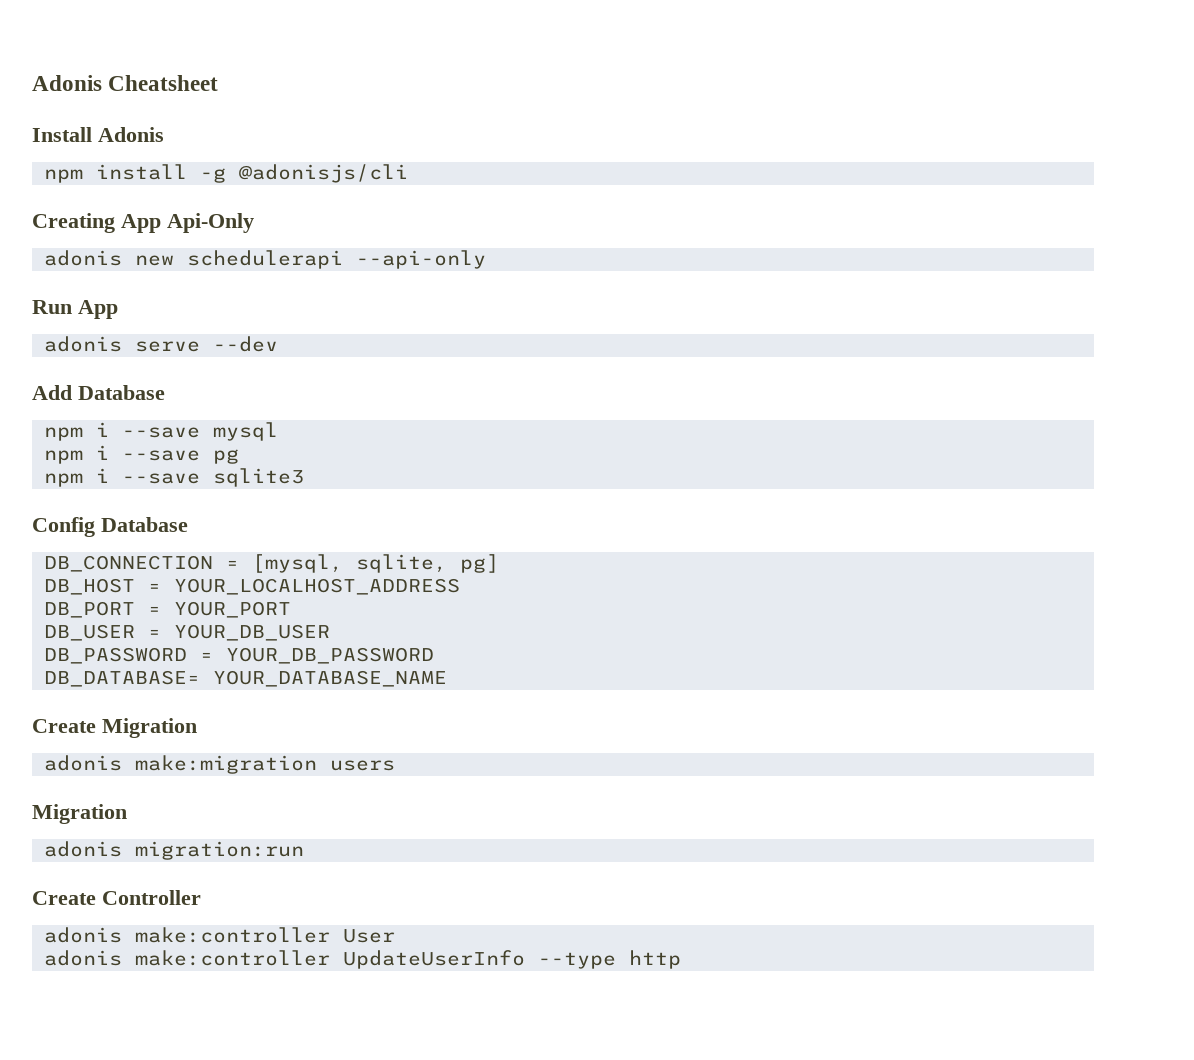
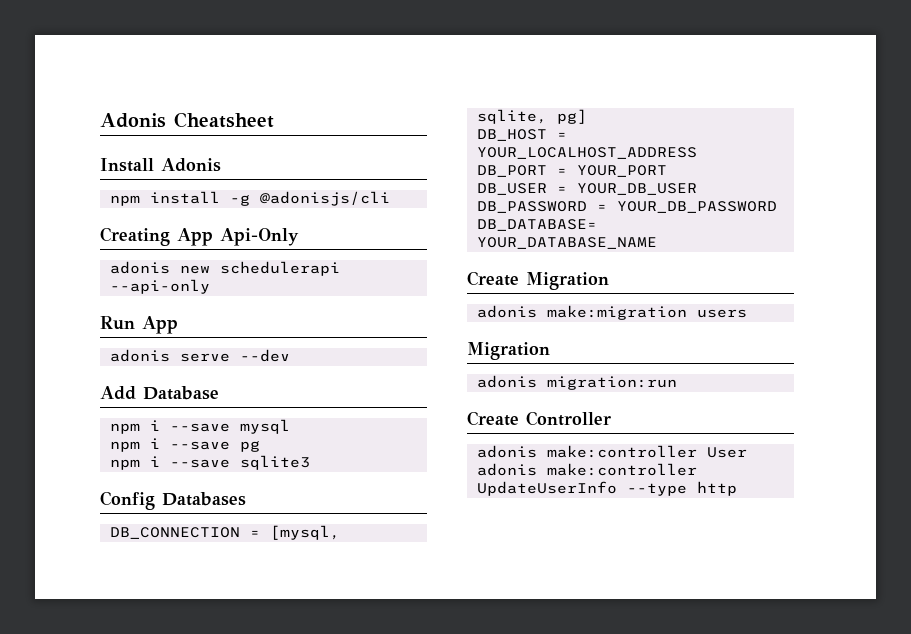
- Config Database
+ Config Databases

